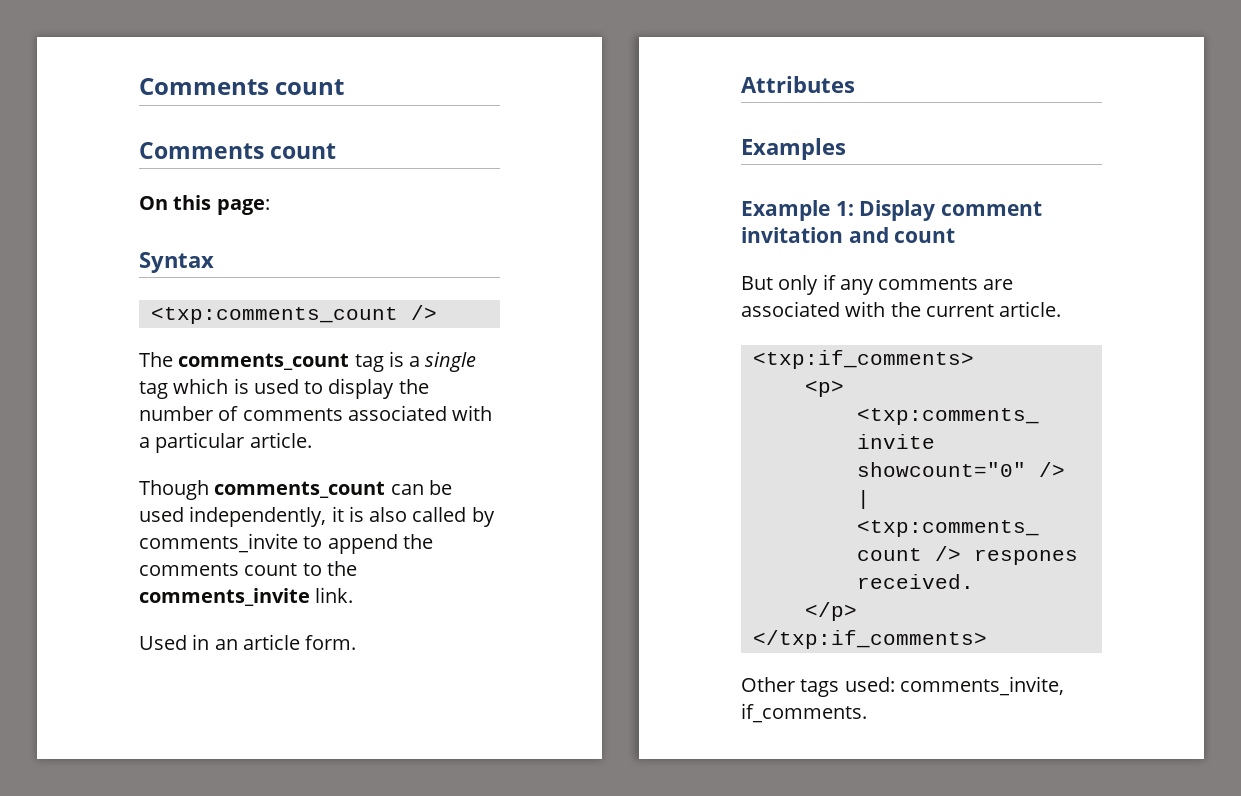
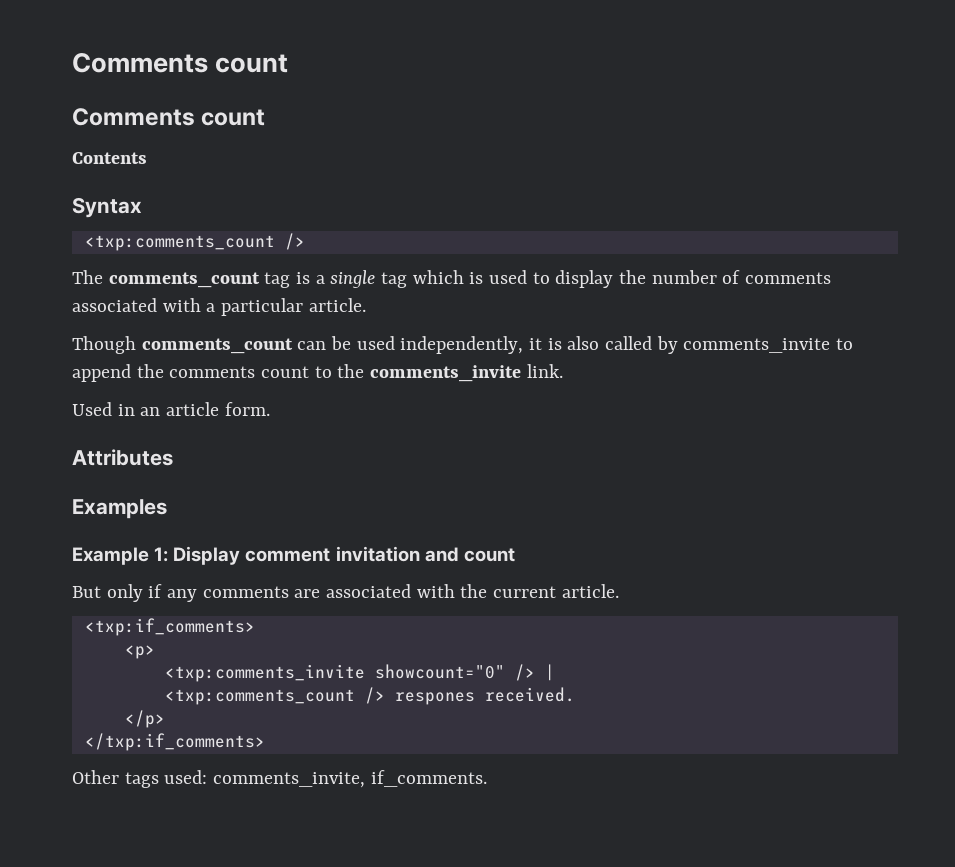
- On this page:
+ Contents

